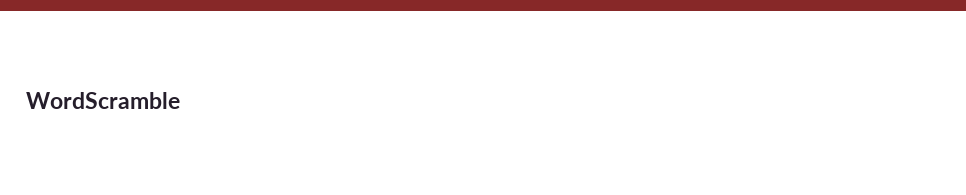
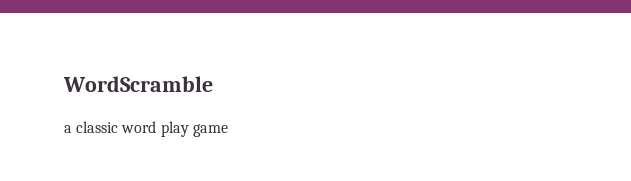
+ a classic word play game

